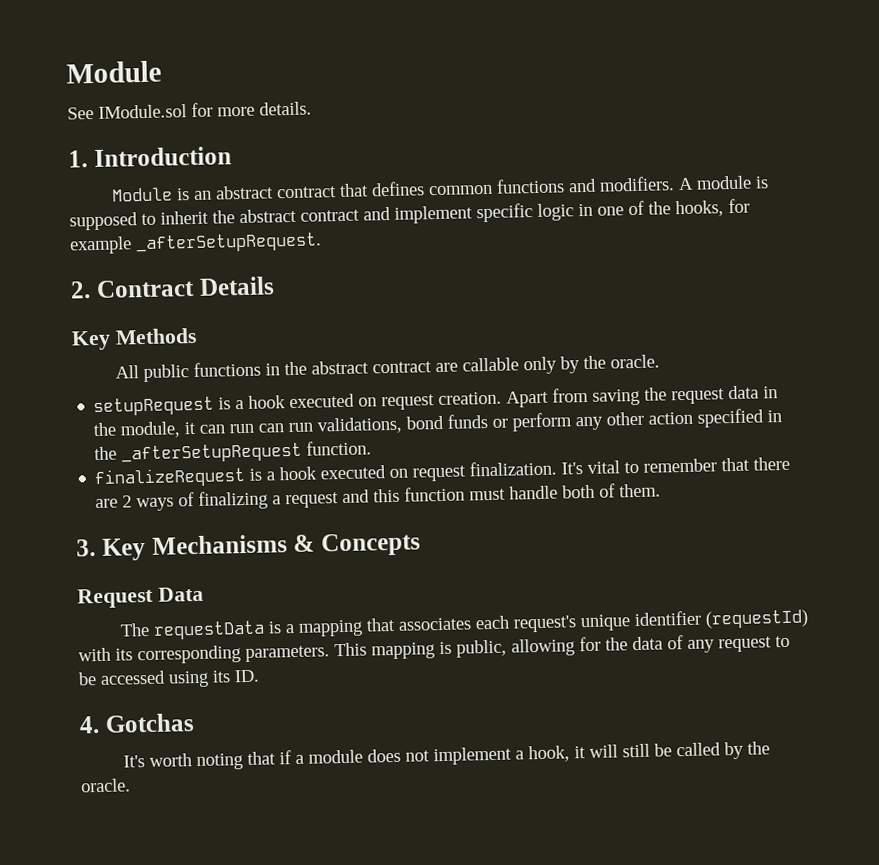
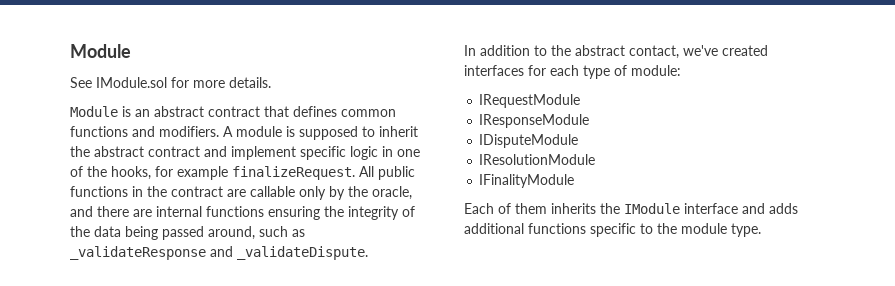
- 1. Introduction
- A module is supposed to inherit the abstract contract and implement specific logic in one of the hooks, for example _afterSetupRequest.
- 2. Contract Details
- Key Methods
- All public functions in the abstract contract are callable only by the oracle.
- setupRequest is a hook executed on request creation. Apart from saving the request data in the module, it can run can run validations, bond funds or perform any other action specified in the _afterSetupRequest function.
- finalizeRequest is a hook executed on request finalization. It's vital to remember that there are 2 ways of finalizing a request and this function must handle both of them.
- 3. Key Mechanisms & Concepts
- Request Data
- The requestData is a mapping that associates each request's unique identifier (requestId) with its corresponding parameters. This mapping is public, allowing for the data of any request to be accessed using its ID.
- 4. Gotchas
- It's worth noting that if a module does not implement a hook, it will still be called by the oracle.
+ A module is supposed to inherit the abstract contract and implement specific logic in one of the hooks, for example finalizeRequest. All public functions in the contract are callable only by the oracle, and there are internal functions ensuring the integrity of the data being passed around, such as _validateResponse and _validateDispute.
+ In addition to the abstract contact, we've created interfaces for each type of module:
+ IRequestModule
+ IResponseModule
+ IDisputeModule
+ IResolutionModule
+ IFinalityModule
+ Each of them inherits the IModule interface and adds additional functions specific to the module type.

